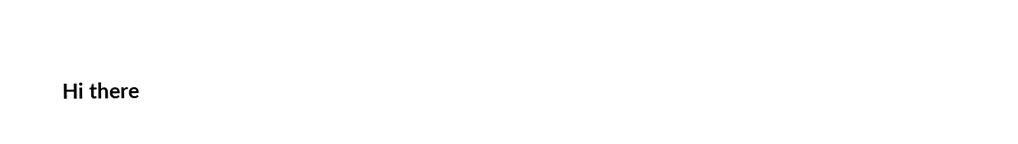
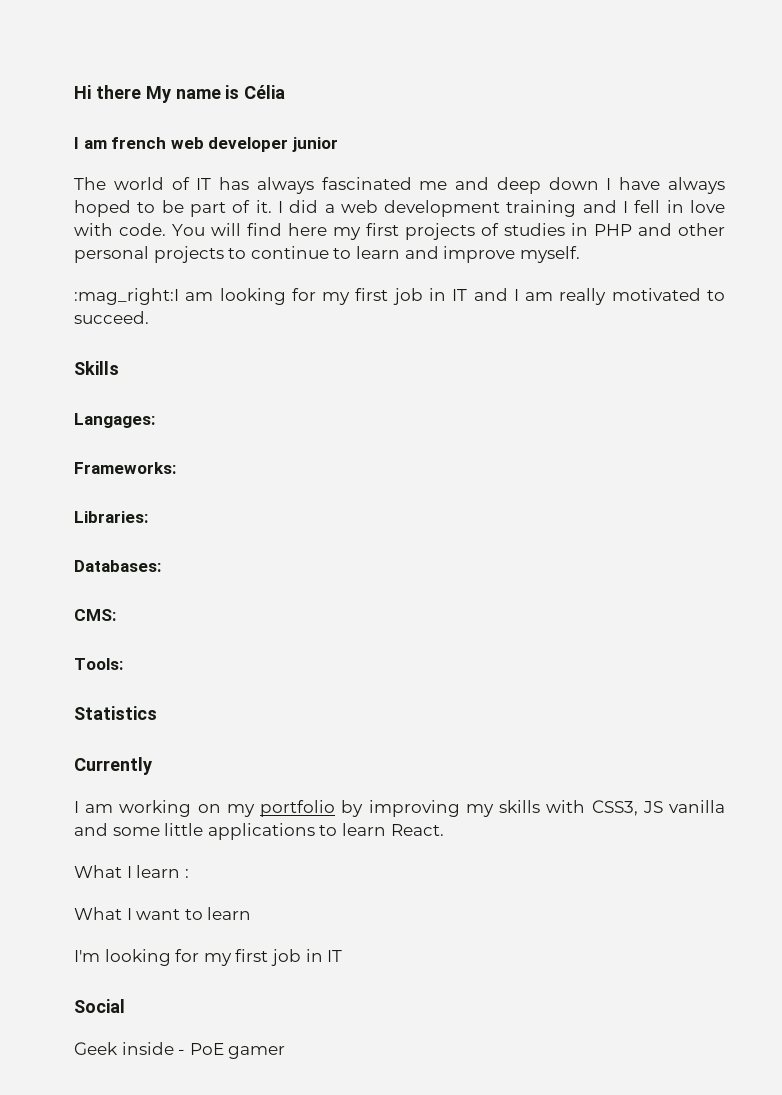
- Hi there
+ Hi there My name is Célia
+ I am french web developer junior
+ The world of IT has always fascinated me and deep down I have always hoped to be part of it. I did a web development training and I fell in love with code. You will find here my first projects of studies in PHP and other personal projects to continue to learn and improve myself.
+ :mag_right:I am looking for my first job in IT and I am really motivated to succeed.
+ Skills
+ Langages:
+ Frameworks:
+ Libraries:
+ Databases:
+ CMS:
+ Tools:
+ Statistics
+ Currently
+ I am working on my portfolio by improving my skills with CSS3, JS vanilla and some little applications to learn React.
+ What I learn :
+ What I want to learn
+ I'm looking for my first job in IT
+ Social
+ Geek inside - PoE gamer

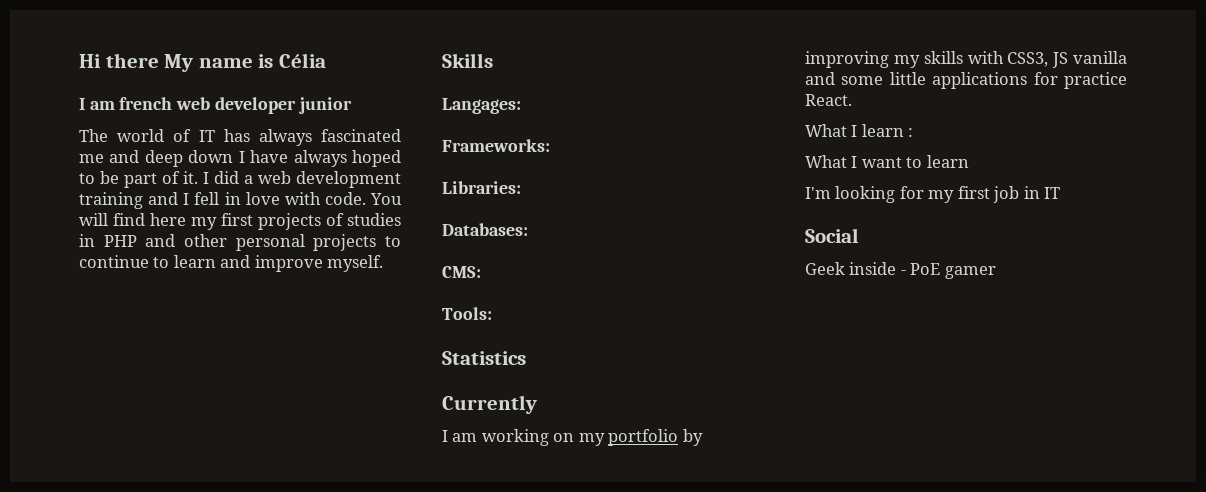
- :mag_right:I am looking for my first job in IT and I am really motivated to succeed.
- I am working on my portfolio by improving my skills with CSS3, JS vanilla and some little applications to learn React.
+ I am working on my portfolio by improving my skills with CSS3, JS vanilla and some little applications for practice React.

